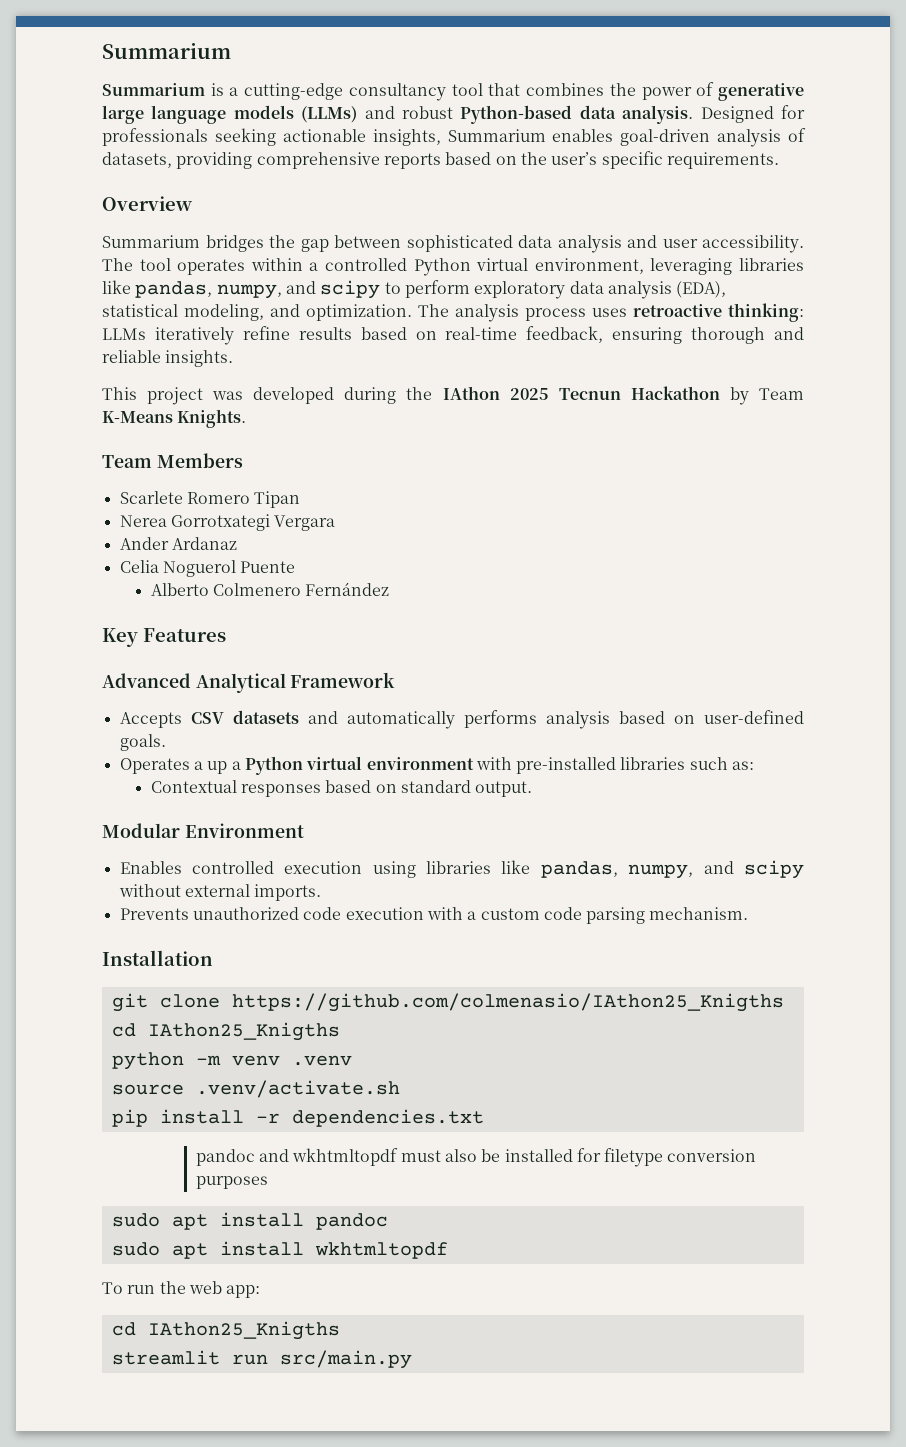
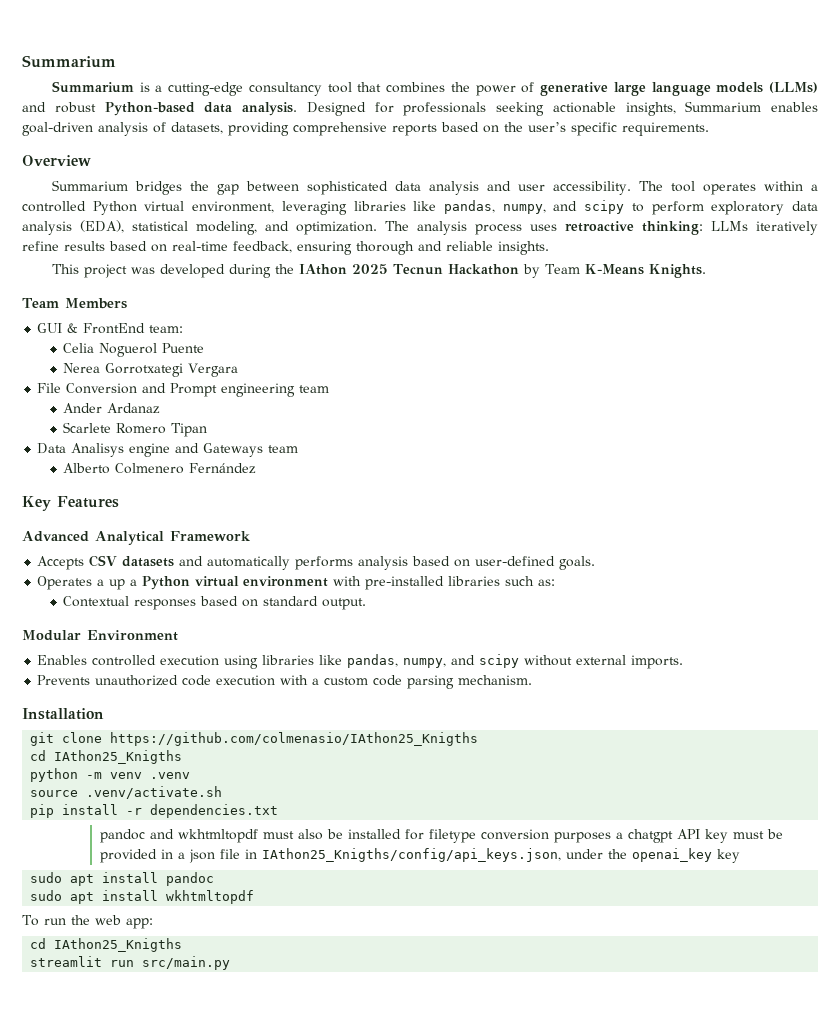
+ GUI & FrontEnd team:
+ Celia Noguerol Puente
+ Nerea Gorrotxategi Vergara
+ File Conversion and Prompt engineering team
+ Ander Ardanaz
  Scarlete Romero Tipan
- Nerea Gorrotxategi Vergara
- Ander Ardanaz
- Celia Noguerol Puente
+ Data Analisys engine and Gateways team
- pandoc and wkhtmltopdf must also be installed for filetype conversion purposes
+ pandoc and wkhtmltopdf must also be installed for filetype conversion purposes a chatgpt API key must be provided in a json file in IAthon25_Knigths/config/api_keys.json, under the openai_key key

